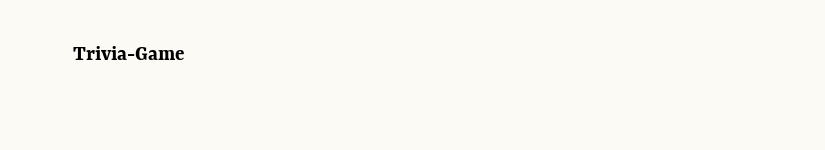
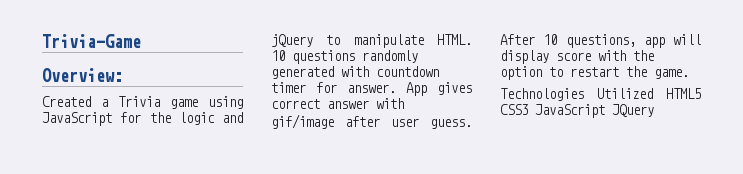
+ Overview:
+ Created a Trivia game using JavaScript for the logic and jQuery to manipulate HTML. 10 questions randomly generated with countdown timer for answer. App gives correct answer with gif/image after user guess. After 10 questions, app will display score with the option to restart the game.
+ Technologies Utilized HTML5 CSS3 JavaScript JQuery

